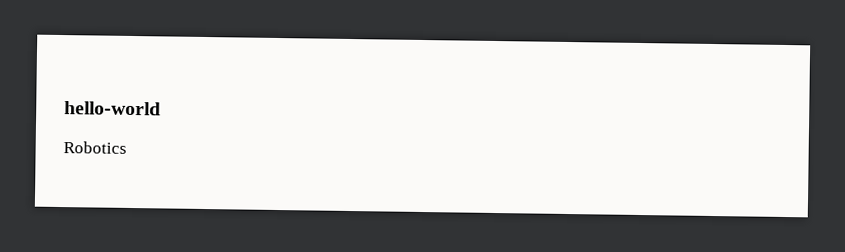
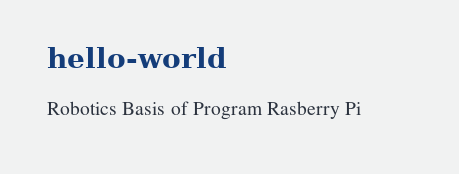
- Robotics
+ Robotics Basis of Program Rasberry Pi

